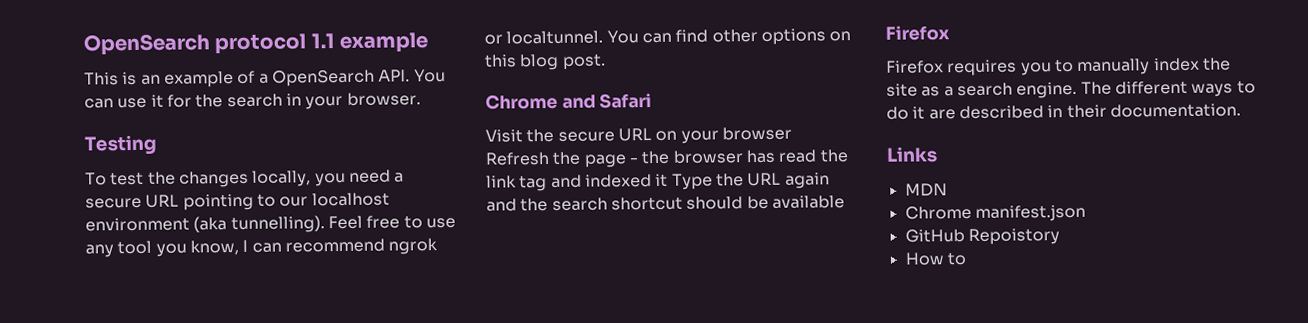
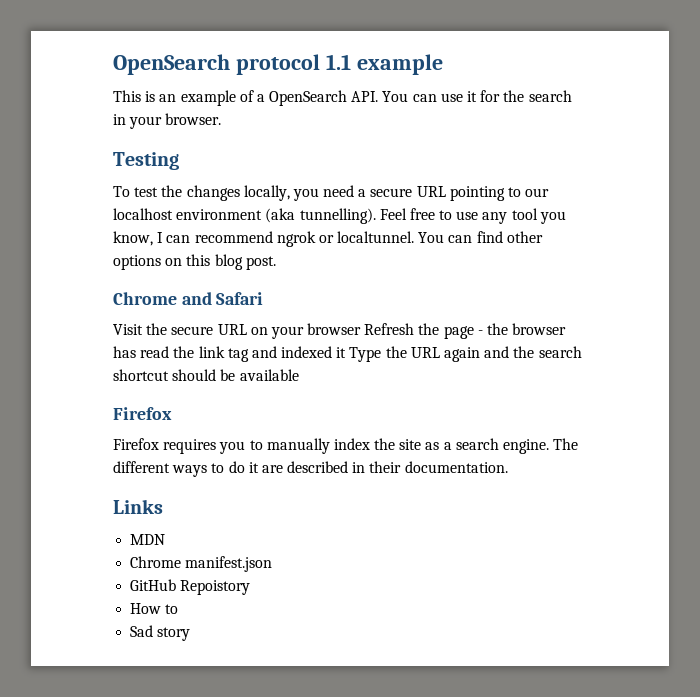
+ Sad story

